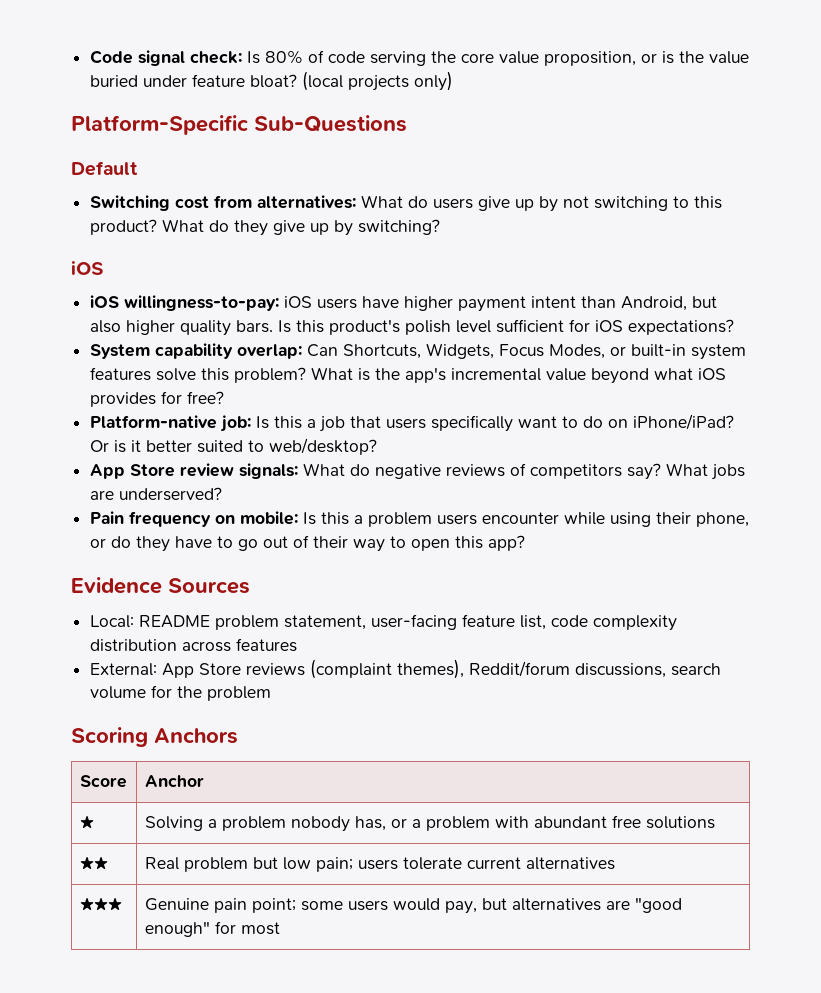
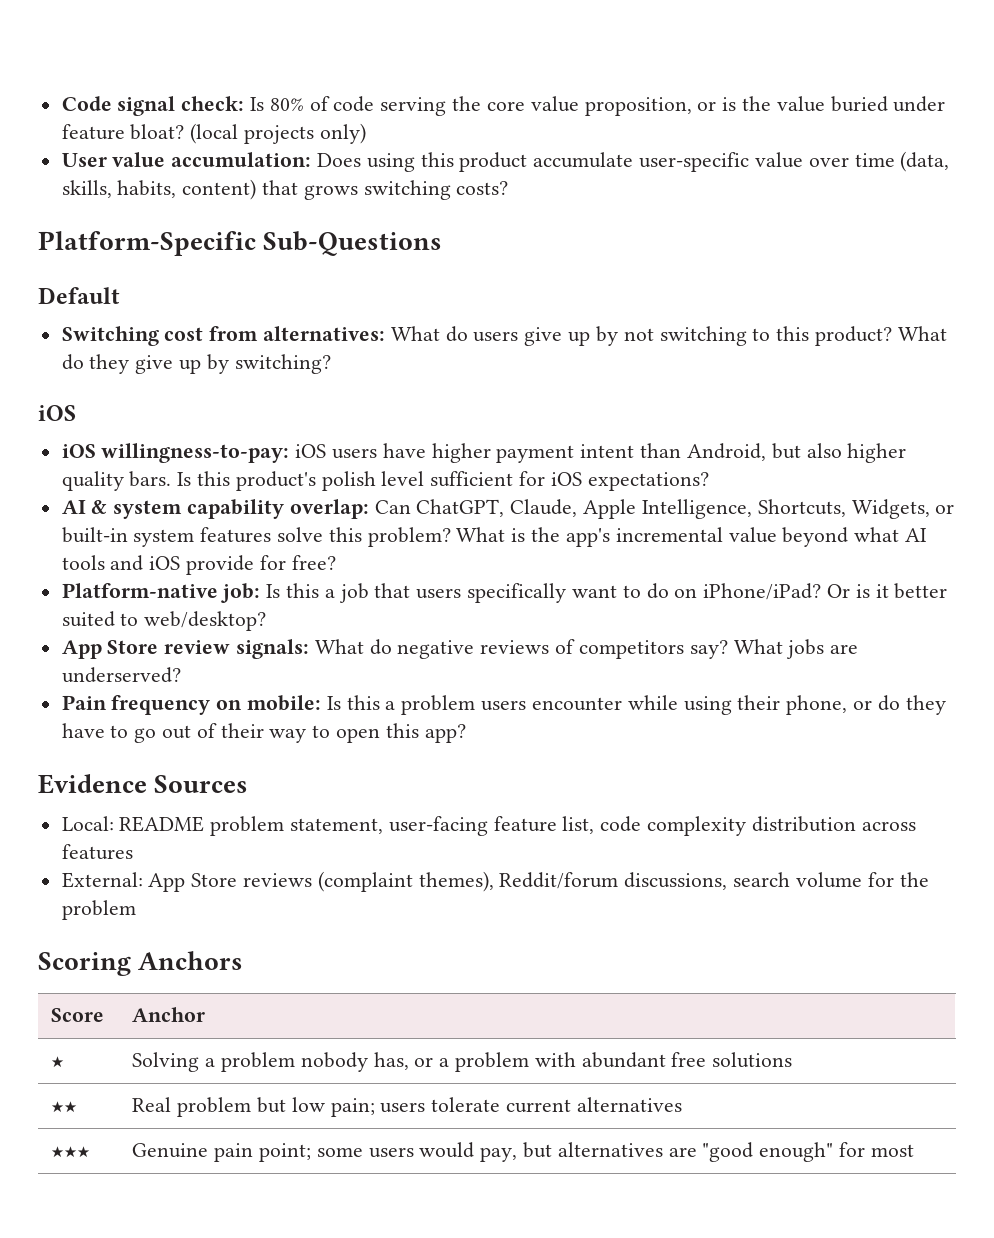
+ User value accumulation: Does using this product accumulate user-specific value over time (data, skills, habits, content) that grows switching costs?
- System capability overlap: Can Shortcuts, Widgets, Focus Modes, or built-in system features solve this problem?
+ AI & system capability overlap: Can ChatGPT, Claude, Apple Intelligence, Shortcuts, Widgets, or built-in system features solve this problem?
- What is the app's incremental value beyond what iOS provides for free?
+ What is the app's incremental value beyond what AI tools and iOS provide for free?

